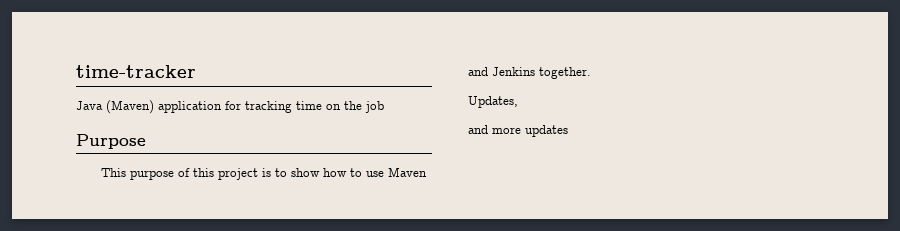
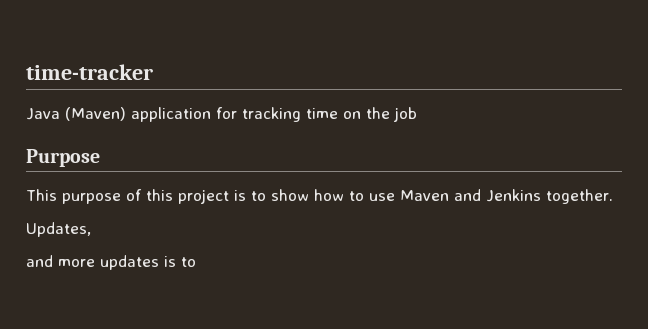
- and more updates
+ and more updates is to

